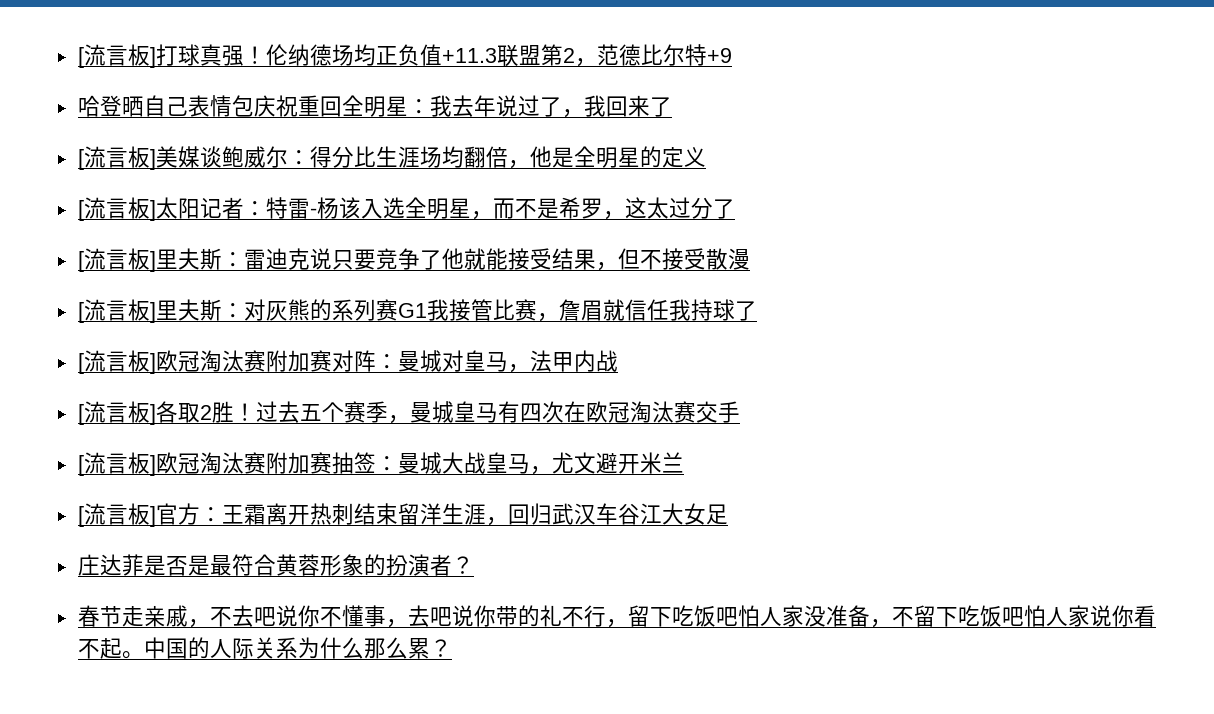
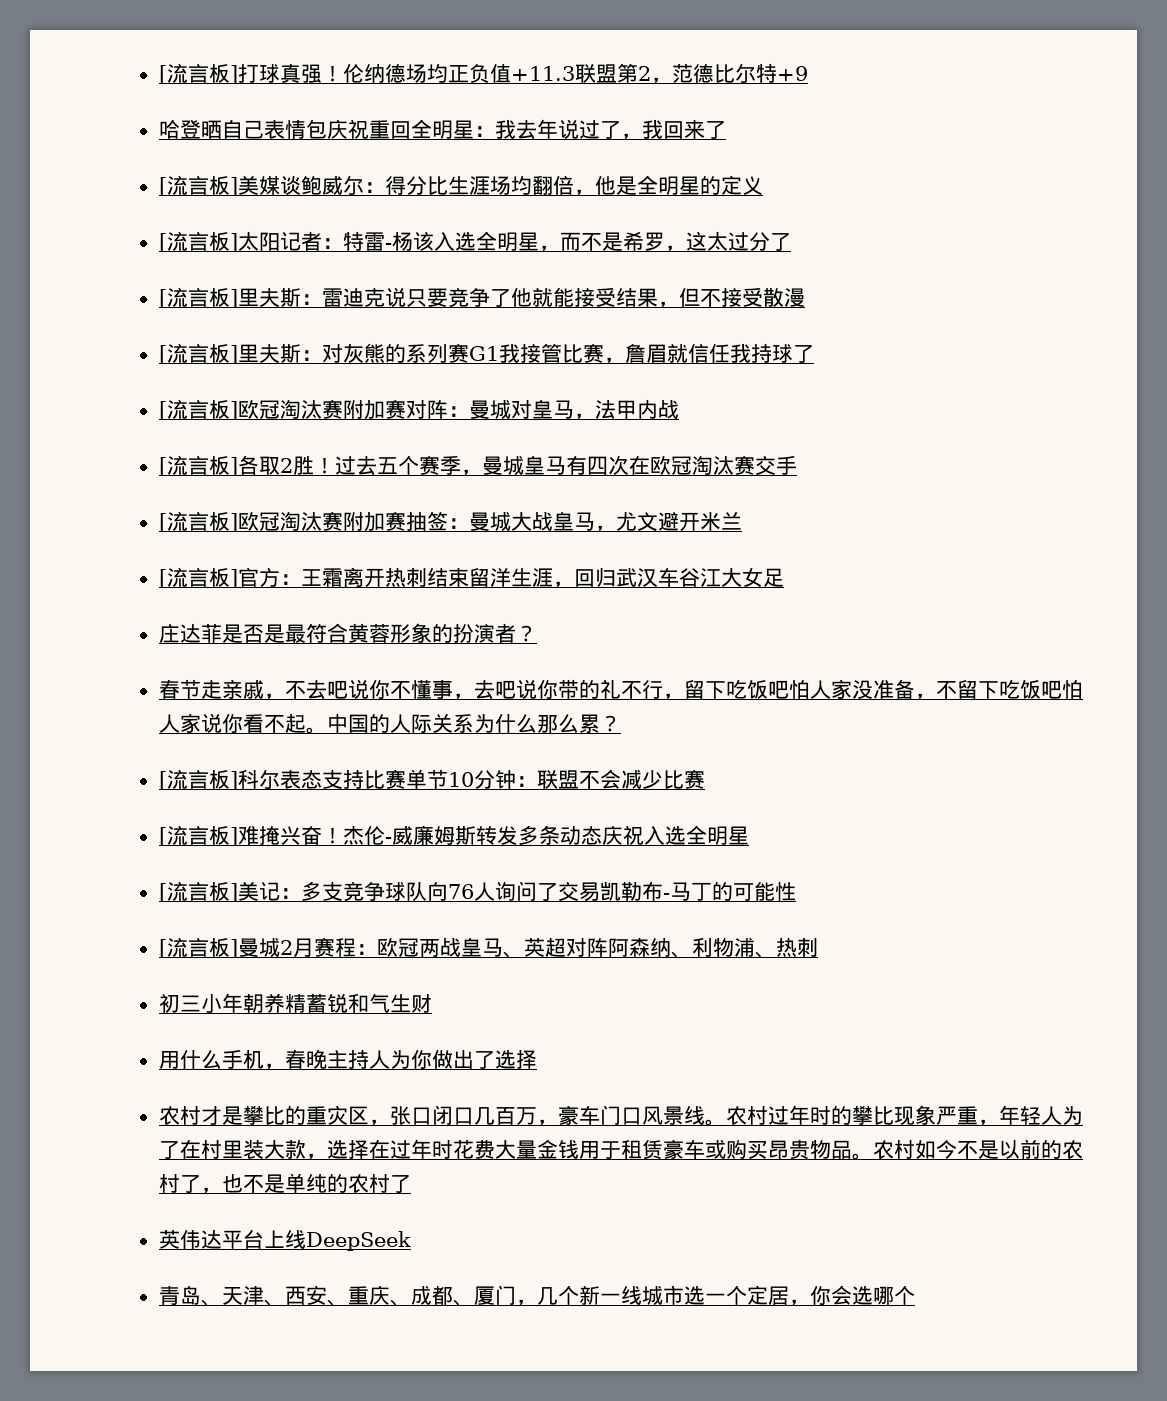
+ [流言板]科尔表态支持比赛单节10分钟：联盟不会减少比赛
+ [流言板]难掩兴奋！杰伦-威廉姆斯转发多条动态庆祝入选全明星
+ [流言板]美记：多支竞争球队向76人询问了交易凯勒布-马丁的可能性
+ [流言板]曼城2月赛程：欧冠两战皇马、英超对阵阿森纳、利物浦、热刺
+ 初三小年朝养精蓄锐和气生财
+ 用什么手机，春晚主持人为你做出了选择
+ 农村才是攀比的重灾区，张口闭口几百万，豪车门口风景线。农村过年时的攀比现象严重，年轻人为了在村里装大款，选择在过年时花费大量金钱用于租赁豪车或购买昂贵物品。农村如今不是以前的农村了，也不是单纯的农村了
+ 英伟达平台上线DeepSeek
+ 青岛、天津、西安、重庆、成都、厦门，几个新一线城市选一个定居，你会选哪个

